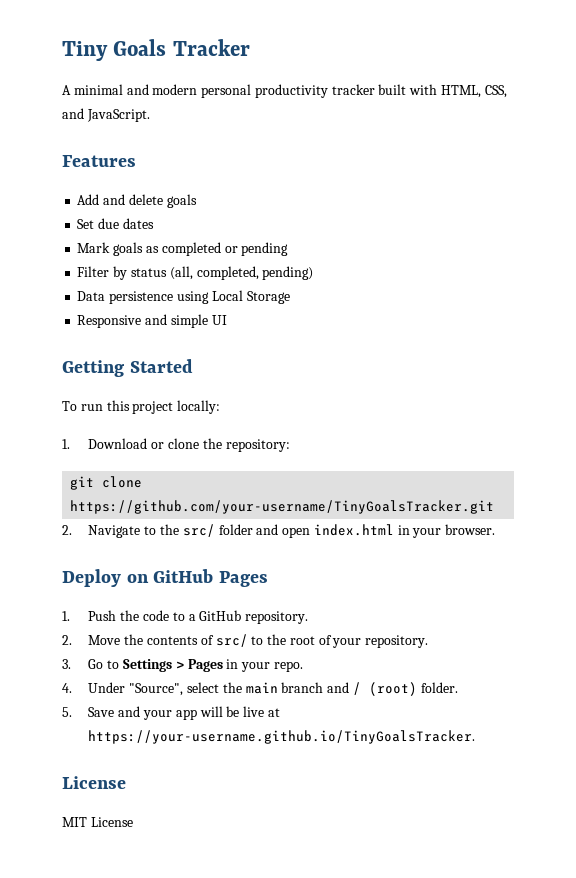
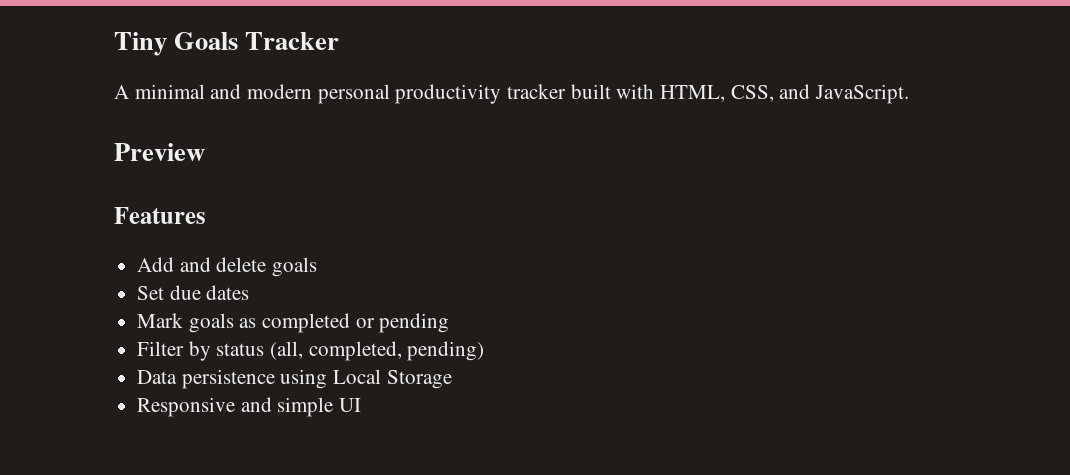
+ Preview
- Getting Started
- To run this project locally:
- 1. Download or clone the repository:
- git clone https://github.com/your-username/TinyGoalsTracker.git
- 2. Navigate to the src/ folder and open index.html in your browser.
- Deploy on GitHub Pages
- 1. Push the code to a GitHub repository.
- 2. Move the contents of src/ to the root of your repository.
- 3. Go to Settings > Pages in your repo.
- 4. Under "Source", select the main branch and / (root) folder.
- 5. Save and your app will be live at https://your-username.github.io/TinyGoalsTracker.
- License
- MIT License

